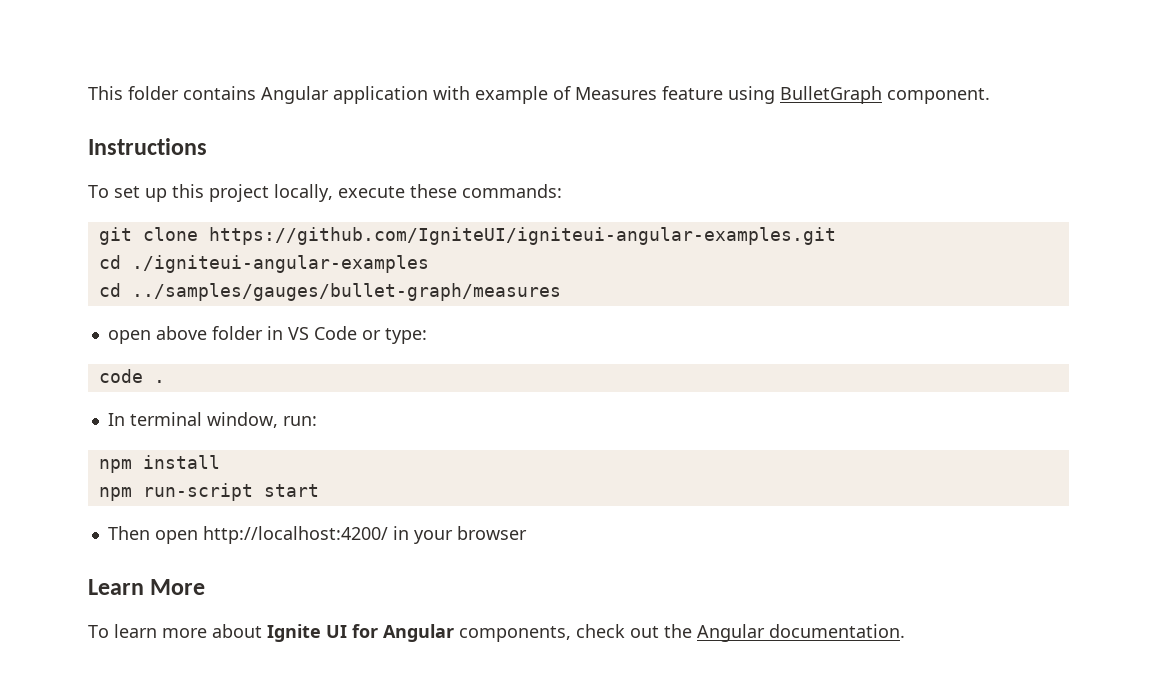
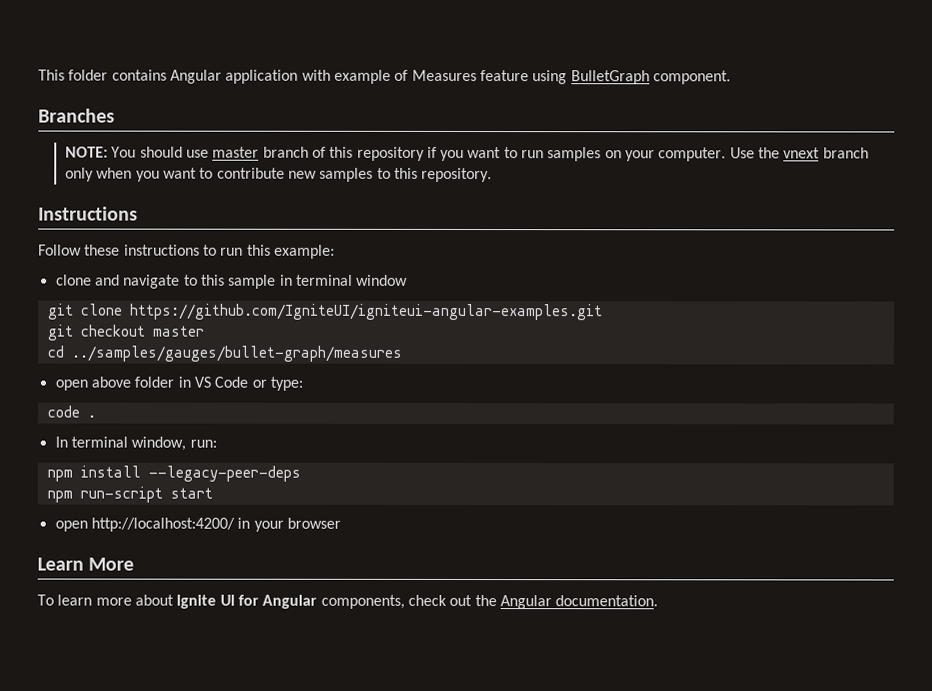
+ Branches
+ NOTE: You should use master branch of this repository if you want to run samples on your computer. Use the vnext branch only when you want to contribute new samples to this repository.
  Instructions
- To set up this project locally, execute these commands:
+ Follow these instructions to run this example:
+ clone and navigate to this sample in terminal window
- cd ./igniteui-angular-examples
+ git checkout master
- npm install
+ npm install --legacy-peer-deps
- Then open http://localhost:4200/ in your browser
+ open http://localhost:4200/ in your browser

